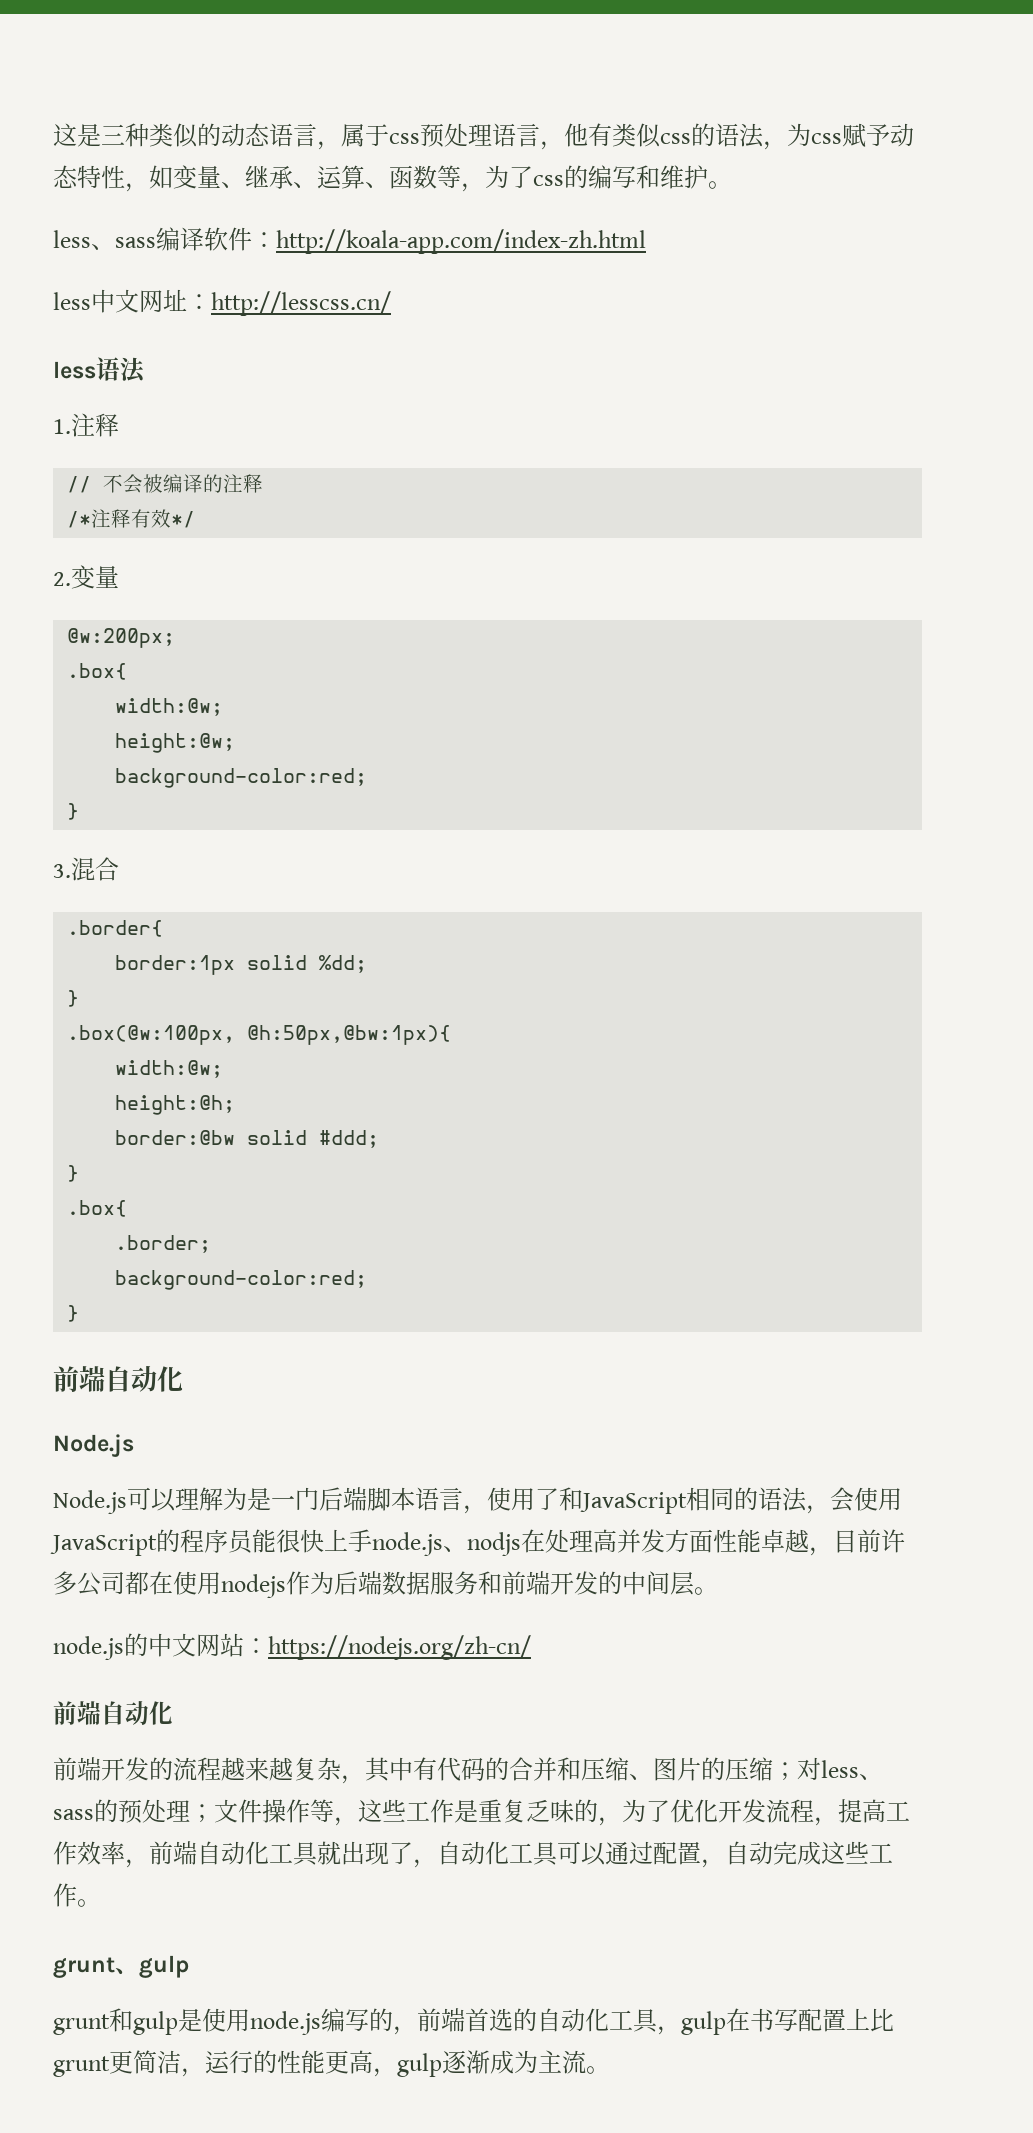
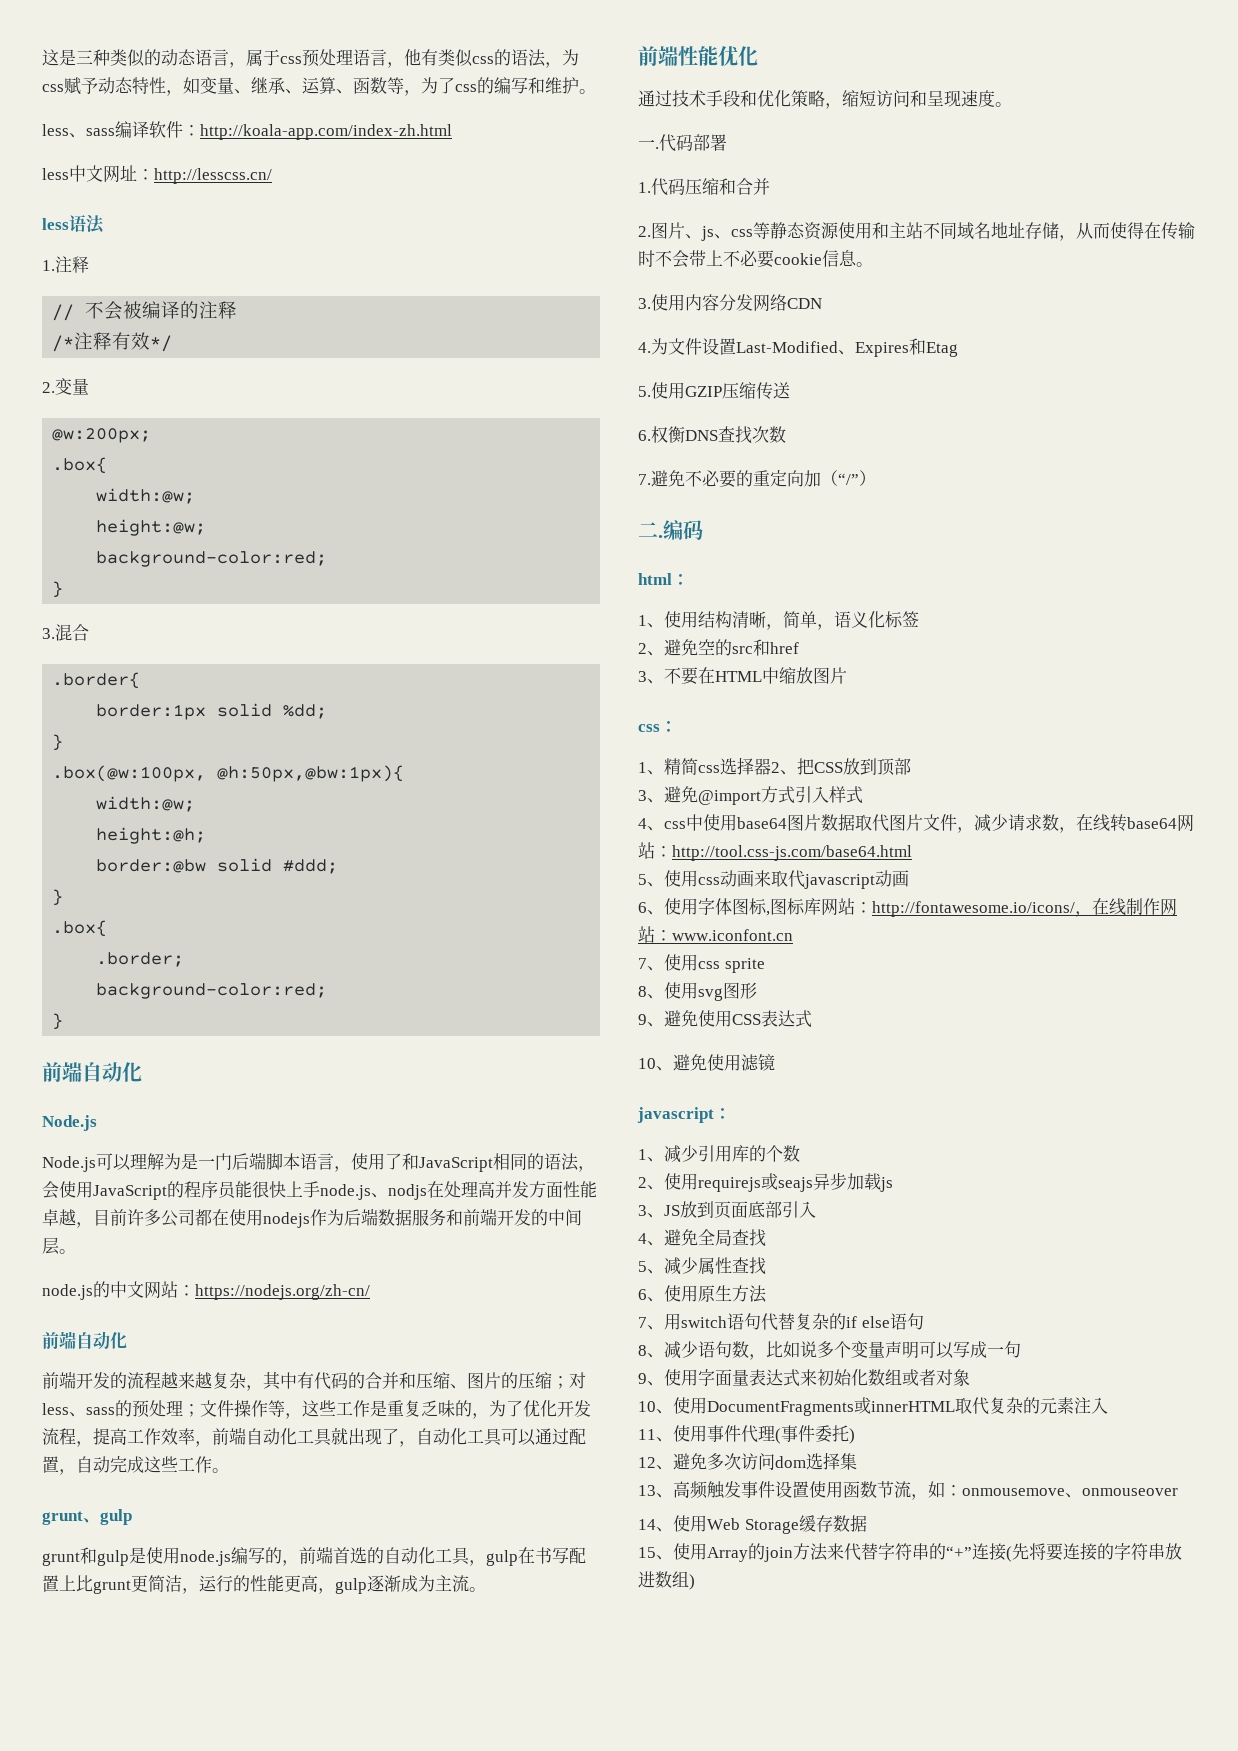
+ 前端性能优化
+ 通过技术手段和优化策略，缩短访问和呈现速度。
+ 一.代码部署
+ 1.代码压缩和合并
+ 2.图片、js、css等静态资源使用和主站不同域名地址存储，从而使得在传输时不会带上不必要cookie信息。
+ 3.使用内容分发网络CDN
+ 4.为文件设置Last-Modified、Expires和Etag
+ 5.使用GZIP压缩传送
+ 6.权衡DNS查找次数
+ 7.避免不必要的重定向加（“/”）
+ 二.编码
+ html：
+ 1、使用结构清晰，简单，语义化标签
+ 2、避免空的src和href
+ 3、不要在HTML中缩放图片
+ css：
+ 1、精简css选择器2、把CSS放到顶部
+ 3、避免@import方式引入样式
+ 4、css中使用base64图片数据取代图片文件，减少请求数，在线转base64网站：http://tool.css-js.com/base64.html
+ 5、使用css动画来取代javascript动画
+ 6、使用字体图标,图标库网站：http://fontawesome.io/icons/，在线制作网站：www.iconfont.cn
+ 7、使用css sprite
+ 8、使用svg图形
+ 9、避免使用CSS表达式
+ 10、避免使用滤镜
+ javascript：
+ 1、减少引用库的个数
+ 2、使用requirejs或seajs异步加载js
+ 3、JS放到页面底部引入
+ 4、避免全局查找
+ 5、减少属性查找
+ 6、使用原生方法
+ 7、用switch语句代替复杂的if else语句
+ 8、减少语句数，比如说多个变量声明可以写成一句
+ 9、使用字面量表达式来初始化数组或者对象
+ 10、使用DocumentFragments或innerHTML取代复杂的元素注入
+ 11、使用事件代理(事件委托)
+ 12、避免多次访问dom选择集
+ 13、高频触发事件设置使用函数节流，如：onmousemove、onmouseover
+ 14、使用Web Storage缓存数据
+ 15、使用Array的join方法来代替字符串的“+”连接(先将要连接的字符串放进数组)

